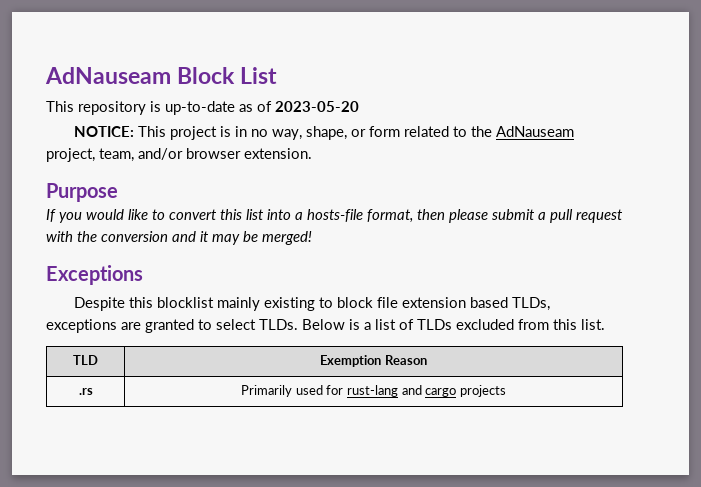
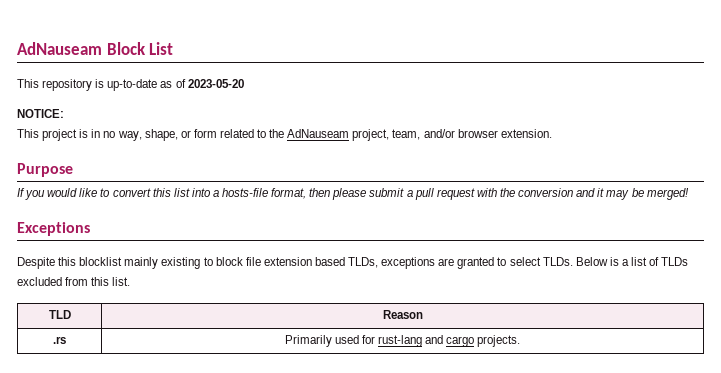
- NOTICE: This project is in no way, shape, or form related to the AdNauseam project, team, and/or browser extension.
+ NOTICE:
+ This project is in no way, shape, or form related to the AdNauseam project, team, and/or browser extension.
- TLD | Exemption Reason
+ TLD | Reason
- .rs | Primarily used for rust-lang and cargo projects
+ .rs | Primarily used for rust-lang and cargo projects.

